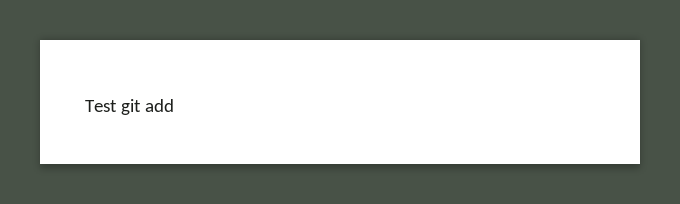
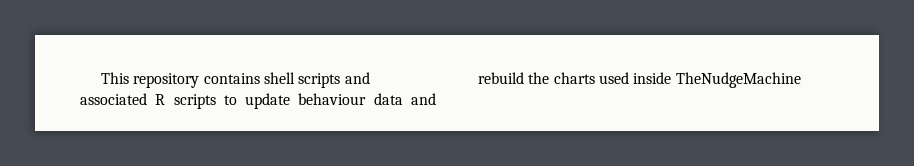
- Test git add
+ This repository contains shell scripts and associated R scripts to update behaviour data and rebuild the charts used inside TheNudgeMachine

